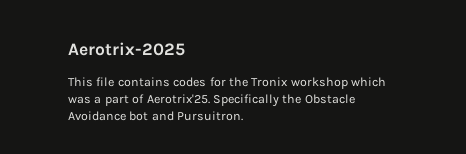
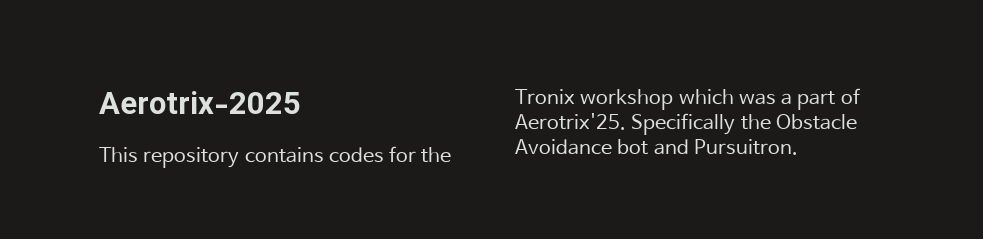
- This file contains codes for the Tronix workshop which was a part of Aerotrix'25.
+ This repository contains codes for the Tronix workshop which was a part of Aerotrix'25.

